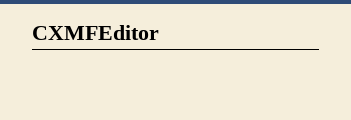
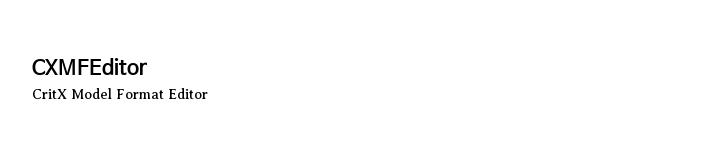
+ CritX Model Format Editor

